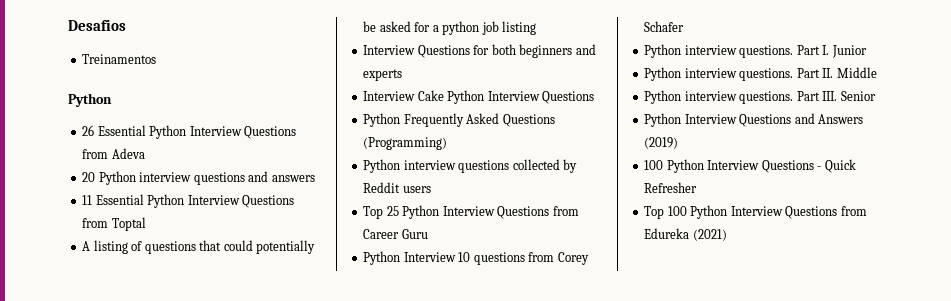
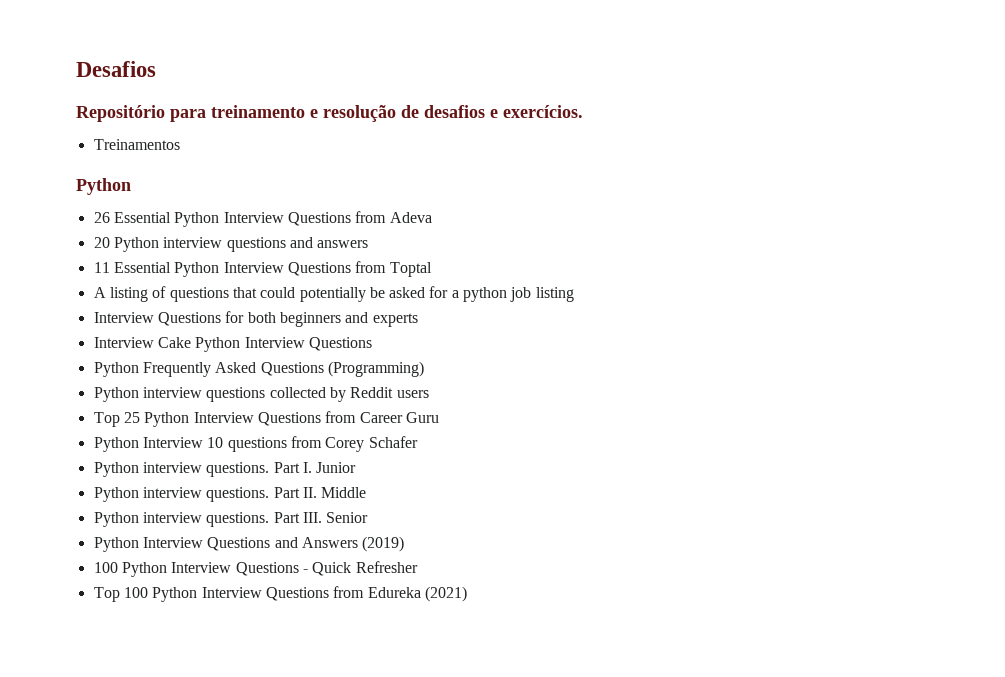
+ Repositório para treinamento e resolução de desafios e exercícios.

